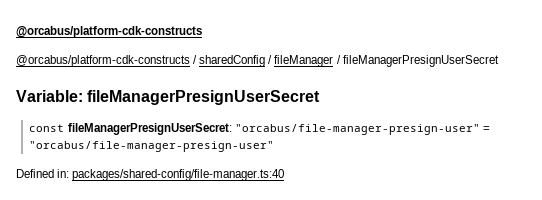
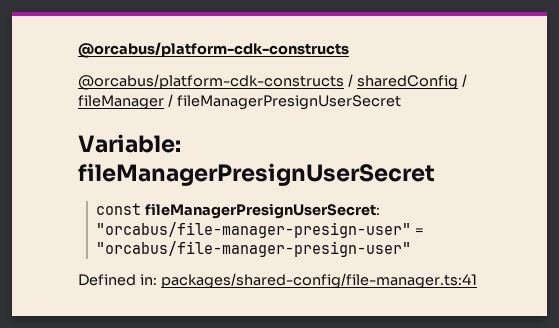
- Defined in: packages/shared-config/file-manager.ts:40
+ Defined in: packages/shared-config/file-manager.ts:41

